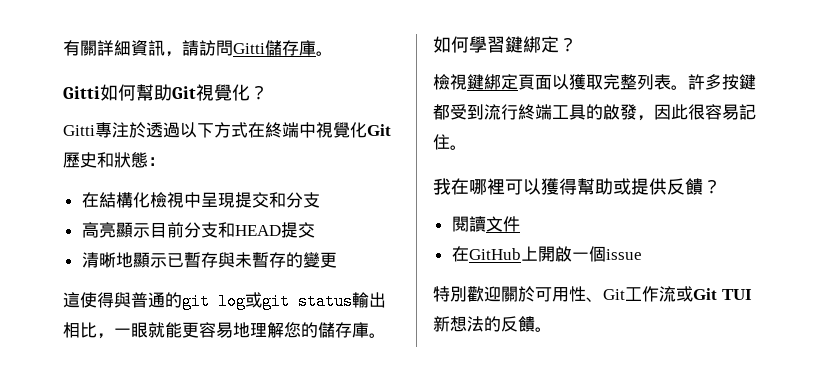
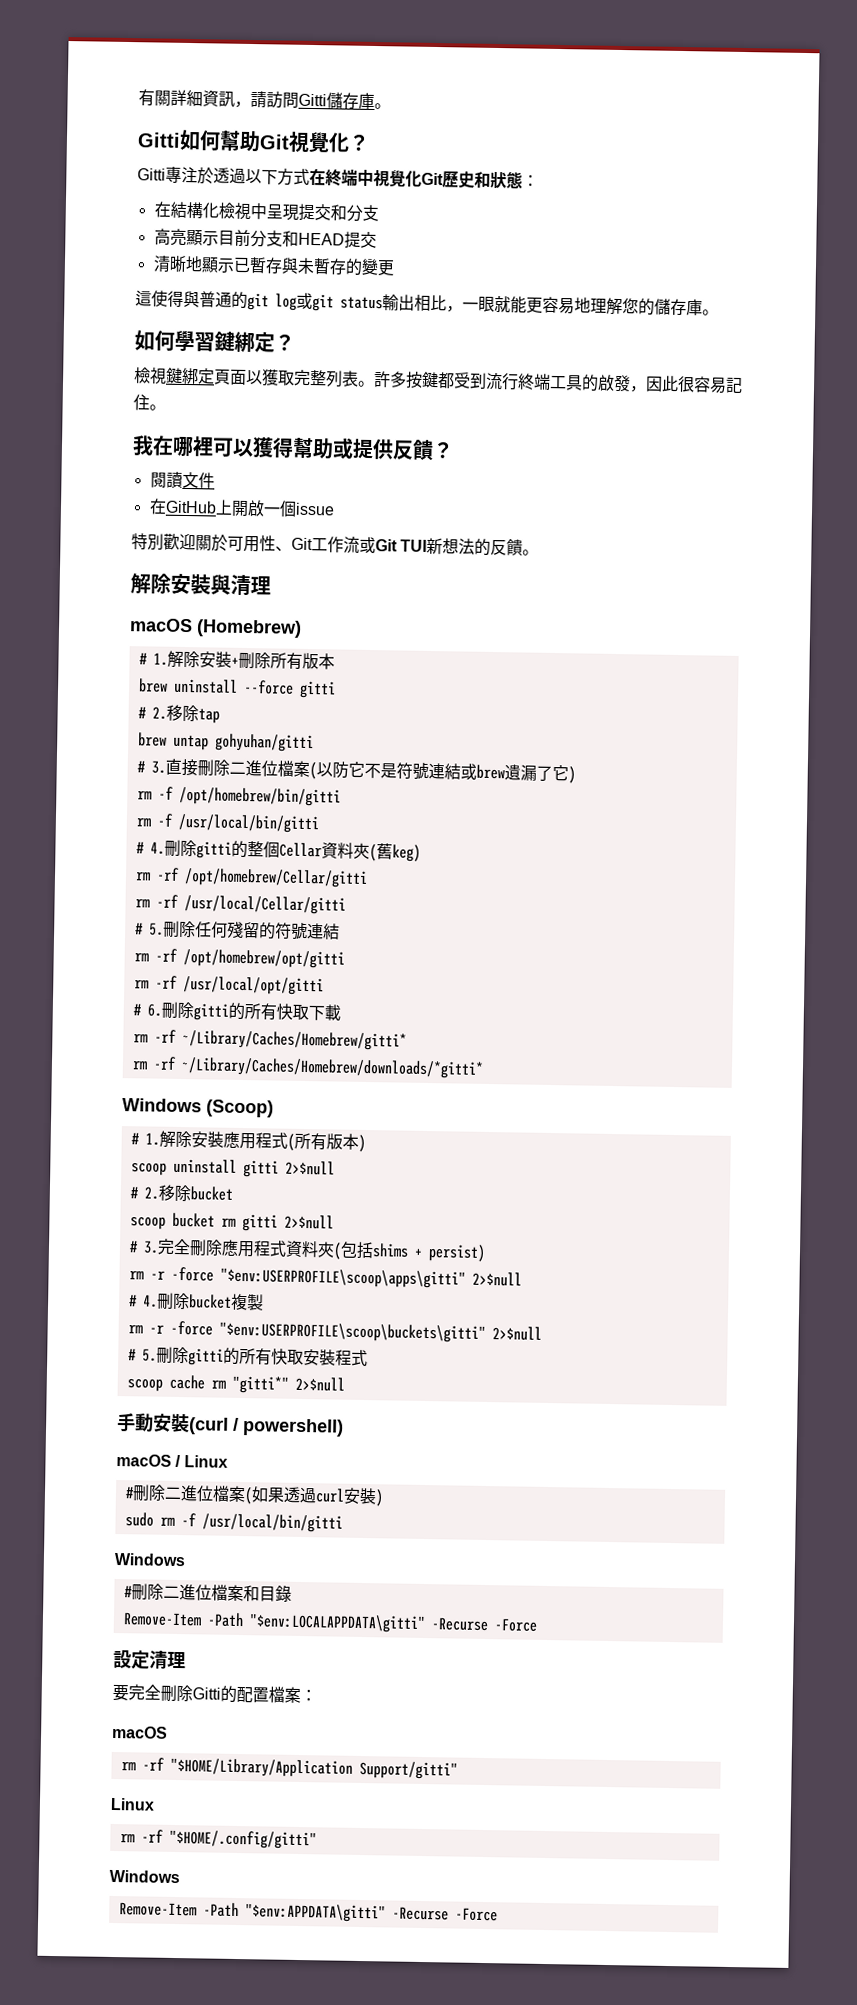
+ 解除安裝與清理
+ macOS (Homebrew)
+ # 1.解除安裝+刪除所有版本
+ brew uninstall --force gitti
+ # 2.移除tap
+ brew untap gohyuhan/gitti
+ # 3.直接刪除二進位檔案(以防它不是符號連結或brew遺漏了它)
+ rm -f /opt/homebrew/bin/gitti
+ rm -f /usr/local/bin/gitti
+ # 4.刪除gitti的整個Cellar資料夾(舊keg)
+ rm -rf /opt/homebrew/Cellar/gitti
+ rm -rf /usr/local/Cellar/gitti
+ # 5.刪除任何殘留的符號連結
+ rm -rf /opt/homebrew/opt/gitti
+ rm -rf /usr/local/opt/gitti
+ # 6.刪除gitti的所有快取下載
+ rm -rf ~/Library/Caches/Homebrew/gitti*
+ rm -rf ~/Library/Caches/Homebrew/downloads/*gitti*
+ Windows (Scoop)
+ # 1.解除安裝應用程式(所有版本)
+ scoop uninstall gitti 2>$null
+ # 2.移除bucket
+ scoop bucket rm gitti 2>$null
+ # 3.完全刪除應用程式資料夾(包括shims + persist)
+ rm -r -force "$env:USERPROFILE\scoop\apps\gitti" 2>$null
+ # 4.刪除bucket複製
+ rm -r -force "$env:USERPROFILE\scoop\buckets\gitti" 2>$null
+ # 5.刪除gitti的所有快取安裝程式
+ scoop cache rm "gitti*" 2>$null
+ 手動安裝(curl / powershell)
+ macOS / Linux
+ #刪除二進位檔案(如果透過curl安裝)
+ sudo rm -f /usr/local/bin/gitti
+ Windows
+ #刪除二進位檔案和目錄
+ Remove-Item -Path "$env:LOCALAPPDATA\gitti" -Recurse -Force
+ 設定清理
+ 要完全刪除Gitti的配置檔案：
+ macOS
+ rm -rf "$HOME/Library/Application Support/gitti"
+ Linux
+ rm -rf "$HOME/.config/gitti"
+ Windows
+ Remove-Item -Path "$env:APPDATA\gitti" -Recurse -Force

